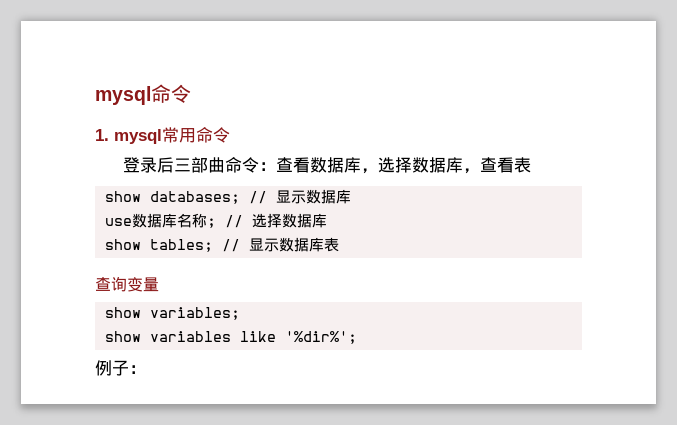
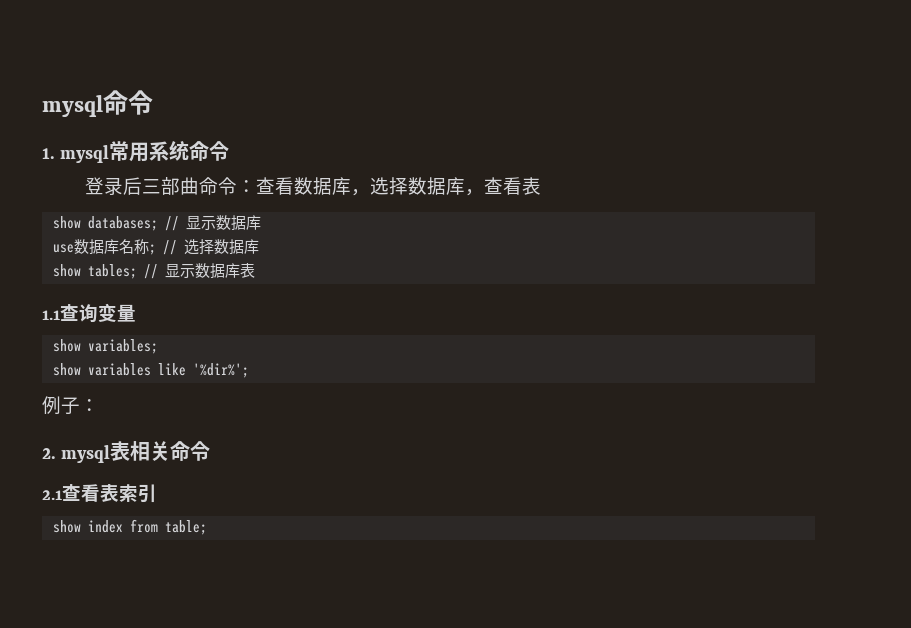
- 1. mysql常用命令
+ 1. mysql常用系统命令
- 查询变量
+ 1.1查询变量
+ 2. mysql表相关命令
+ 2.1查看表索引
+ show index from table;

